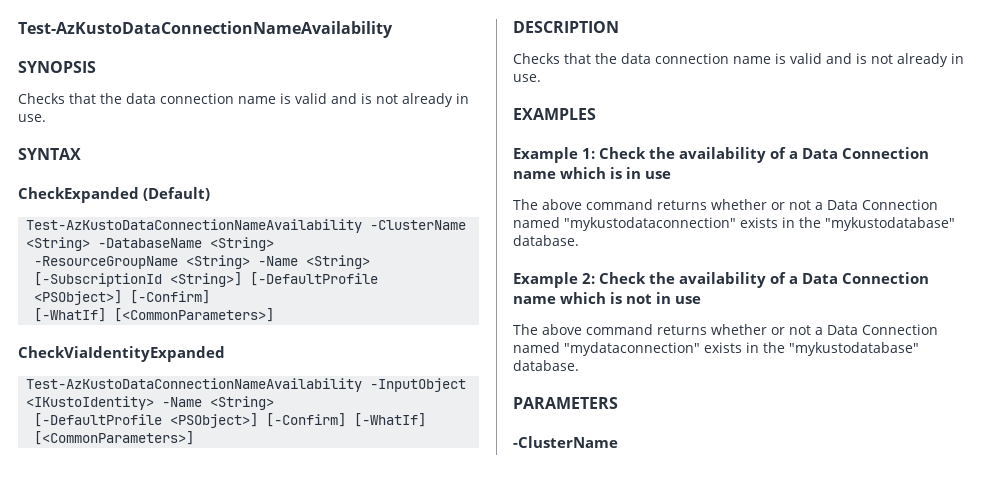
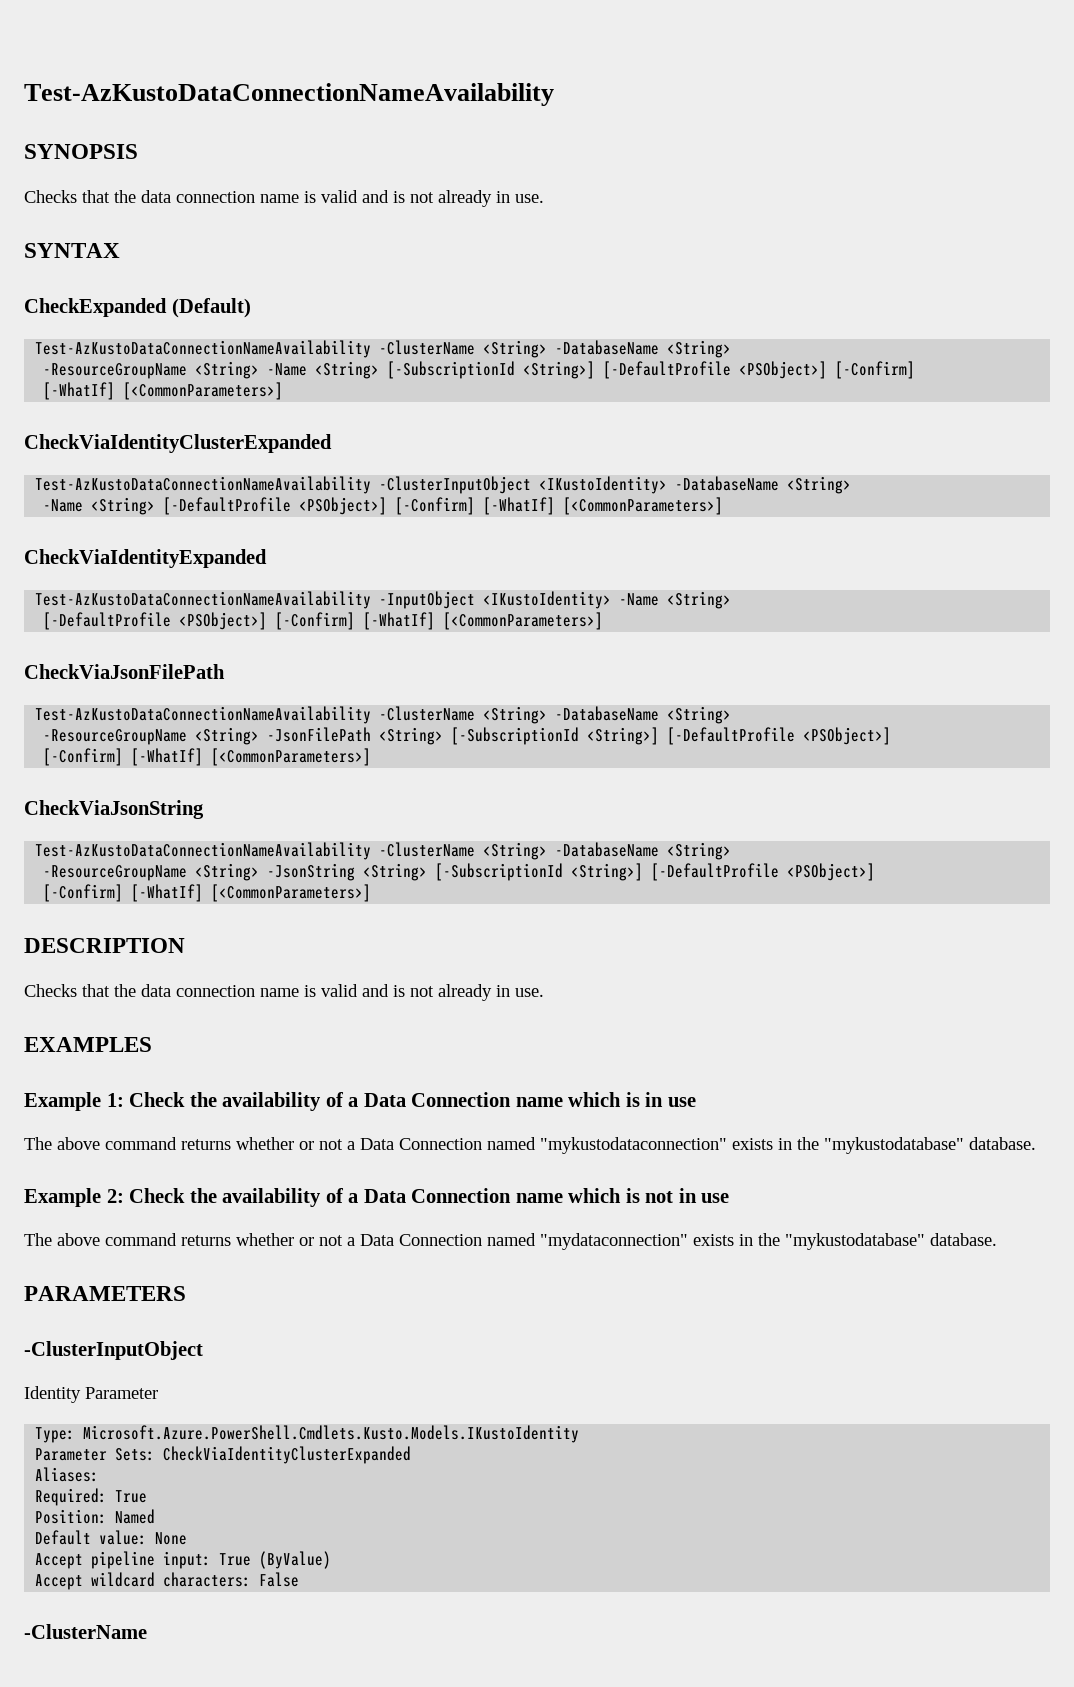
  -ResourceGroupName <String> -Name <String> [-SubscriptionId <String>] [-DefaultProfile <PSObject>] [-Confirm]
  [-WhatIf] [<CommonParameters>]
+ CheckViaIdentityClusterExpanded
+ Test-AzKustoDataConnectionNameAvailability -ClusterInputObject <IKustoIdentity> -DatabaseName <String>
+ -Name <String> [-DefaultProfile <PSObject>] [-Confirm] [-WhatIf] [<CommonParameters>]
+ CheckViaJsonFilePath
+ Test-AzKustoDataConnectionNameAvailability -ClusterName <String> -DatabaseName <String>
+ -ResourceGroupName <String> -JsonFilePath <String> [-SubscriptionId <String>] [-DefaultProfile <PSObject>]
+ [-Confirm] [-WhatIf] [<CommonParameters>]
+ CheckViaJsonString
+ Test-AzKustoDataConnectionNameAvailability -ClusterName <String> -DatabaseName <String>
+ -ResourceGroupName <String> -JsonString <String> [-SubscriptionId <String>] [-DefaultProfile <PSObject>]
+ [-Confirm] [-WhatIf] [<CommonParameters>]
  PARAMETERS
+ -ClusterInputObject
+ Identity Parameter
+ Type: Microsoft.Azure.PowerShell.Cmdlets.Kusto.Models.IKustoIdentity
+ Parameter Sets: CheckViaIdentityClusterExpanded
+ Aliases:
+ Required: True
+ Position: Named
+ Default value: None
+ Accept pipeline input: True (ByValue)
+ Accept wildcard characters: False

